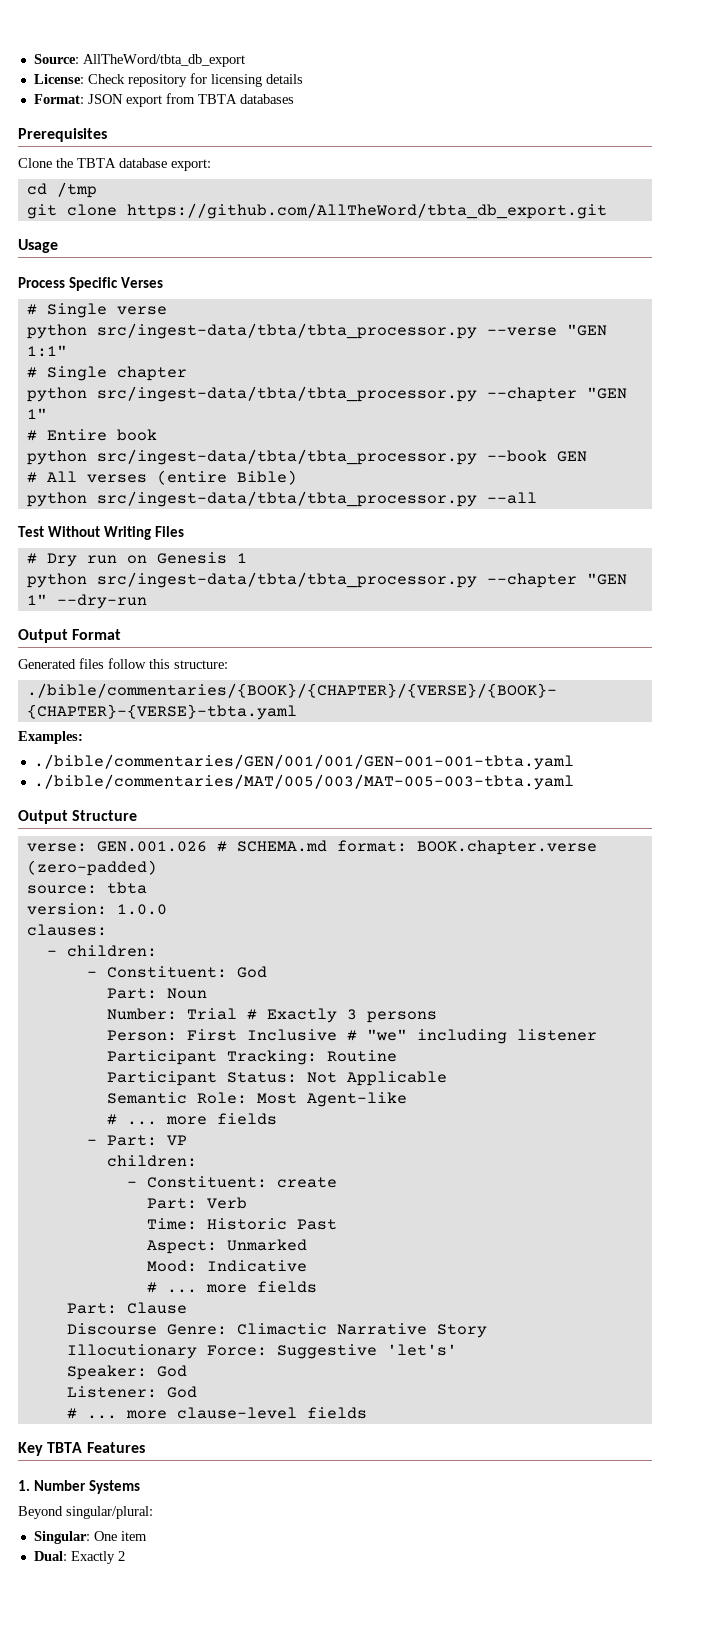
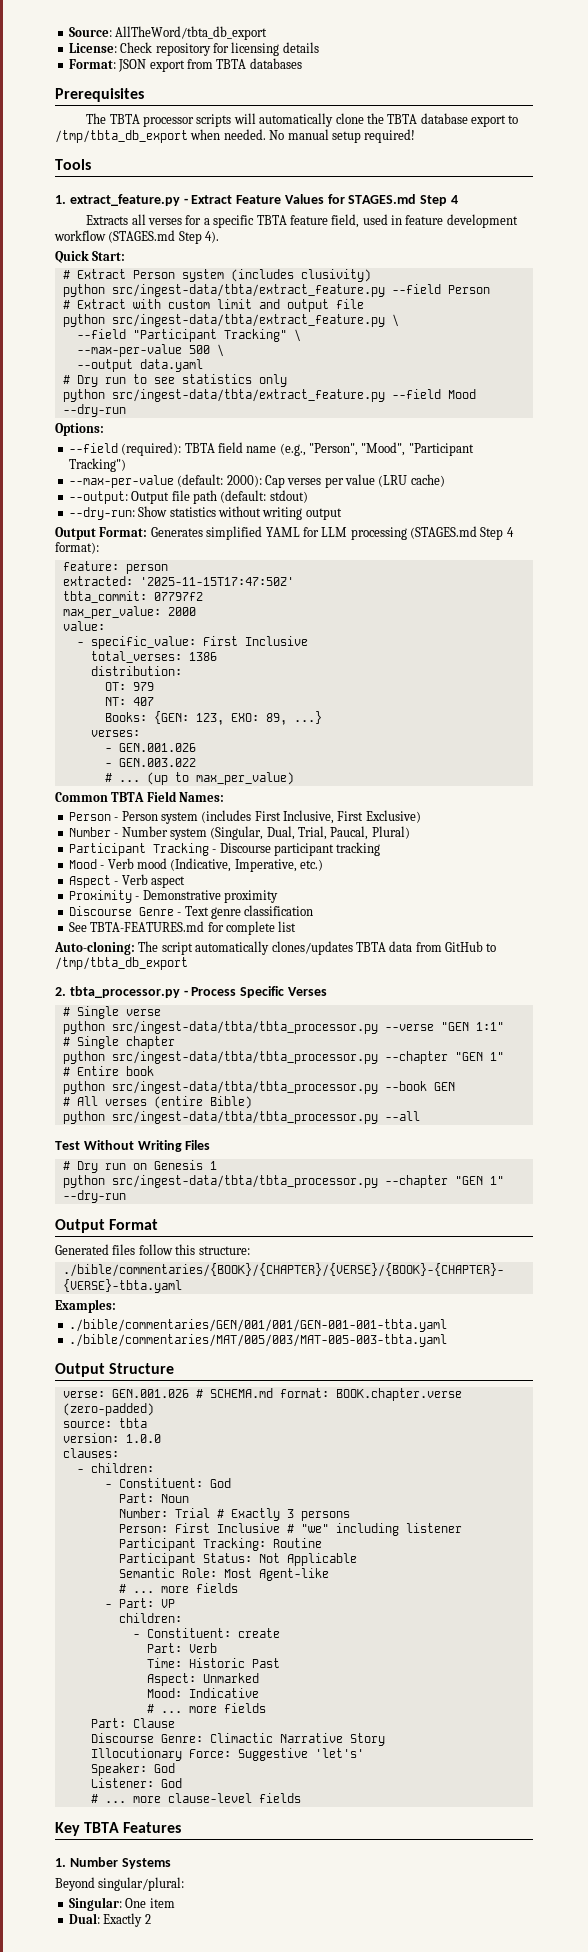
- Clone the TBTA database export:
- cd /tmp
- git clone https://github.com/AllTheWord/tbta_db_export.git
- Usage
- Process Specific Verses
+ The TBTA processor scripts will automatically clone the TBTA database export to /tmp/tbta_db_export when needed. No manual setup required!
+ Tools
+ 1. extract_feature.py - Extract Feature Values for STAGES.md Step 4
+ Extracts all verses for a specific TBTA feature field, used in feature development workflow (STAGES.md Step 4).
+ Quick Start:
+ # Extract Person system (includes clusivity)
+ python src/ingest-data/tbta/extract_feature.py --field Person
+ # Extract with custom limit and output file
+ python src/ingest-data/tbta/extract_feature.py \
+ --field "Participant Tracking" \
+ --max-per-value 500 \
+ --output data.yaml
+ # Dry run to see statistics only
+ python src/ingest-data/tbta/extract_feature.py --field Mood --dry-run
+ Options:
+ --field (required): TBTA field name (e.g., "Person", "Mood", "Participant Tracking")
+ --max-per-value (default: 2000): Cap verses per value (LRU cache)
+ --output: Output file path (default: stdout)
+ --dry-run: Show statistics without writing output
+ Output Format: Generates simplified YAML for LLM processing (STAGES.md Step 4 format):
+ feature: person
+ extracted: '2025-11-15T17:47:50Z'
+ tbta_commit: 07797f2
+ max_per_value: 2000
+ value:
+ - specific_value: First Inclusive
+ total_verses: 1386
+ distribution:
+ OT: 979
+ NT: 407
+ Books: {GEN: 123, EXO: 89, ...}
+ verses:
+ - GEN.001.026
+ - GEN.003.022
+ # ... (up to max_per_value)
+ Common TBTA Field Names:
+ Person - Person system (includes First Inclusive, First Exclusive)
+ Number - Number system (Singular, Dual, Trial, Paucal, Plural)
+ Participant Tracking - Discourse participant tracking
+ Mood - Verb mood (Indicative, Imperative, etc.)
+ Aspect - Verb aspect
+ Proximity - Demonstrative proximity
+ Discourse Genre - Text genre classification
+ See TBTA-FEATURES.md for complete list
+ Auto-cloning: The script automatically clones/updates TBTA data from GitHub to /tmp/tbta_db_export
+ 2. tbta_processor.py - Process Specific Verses

